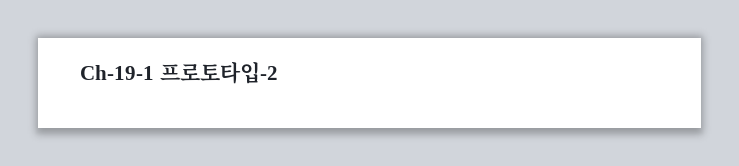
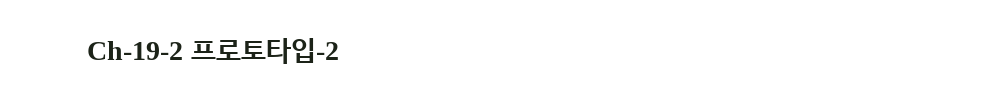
- Ch-19-1 프로토타입-2
+ Ch-19-2 프로토타입-2

